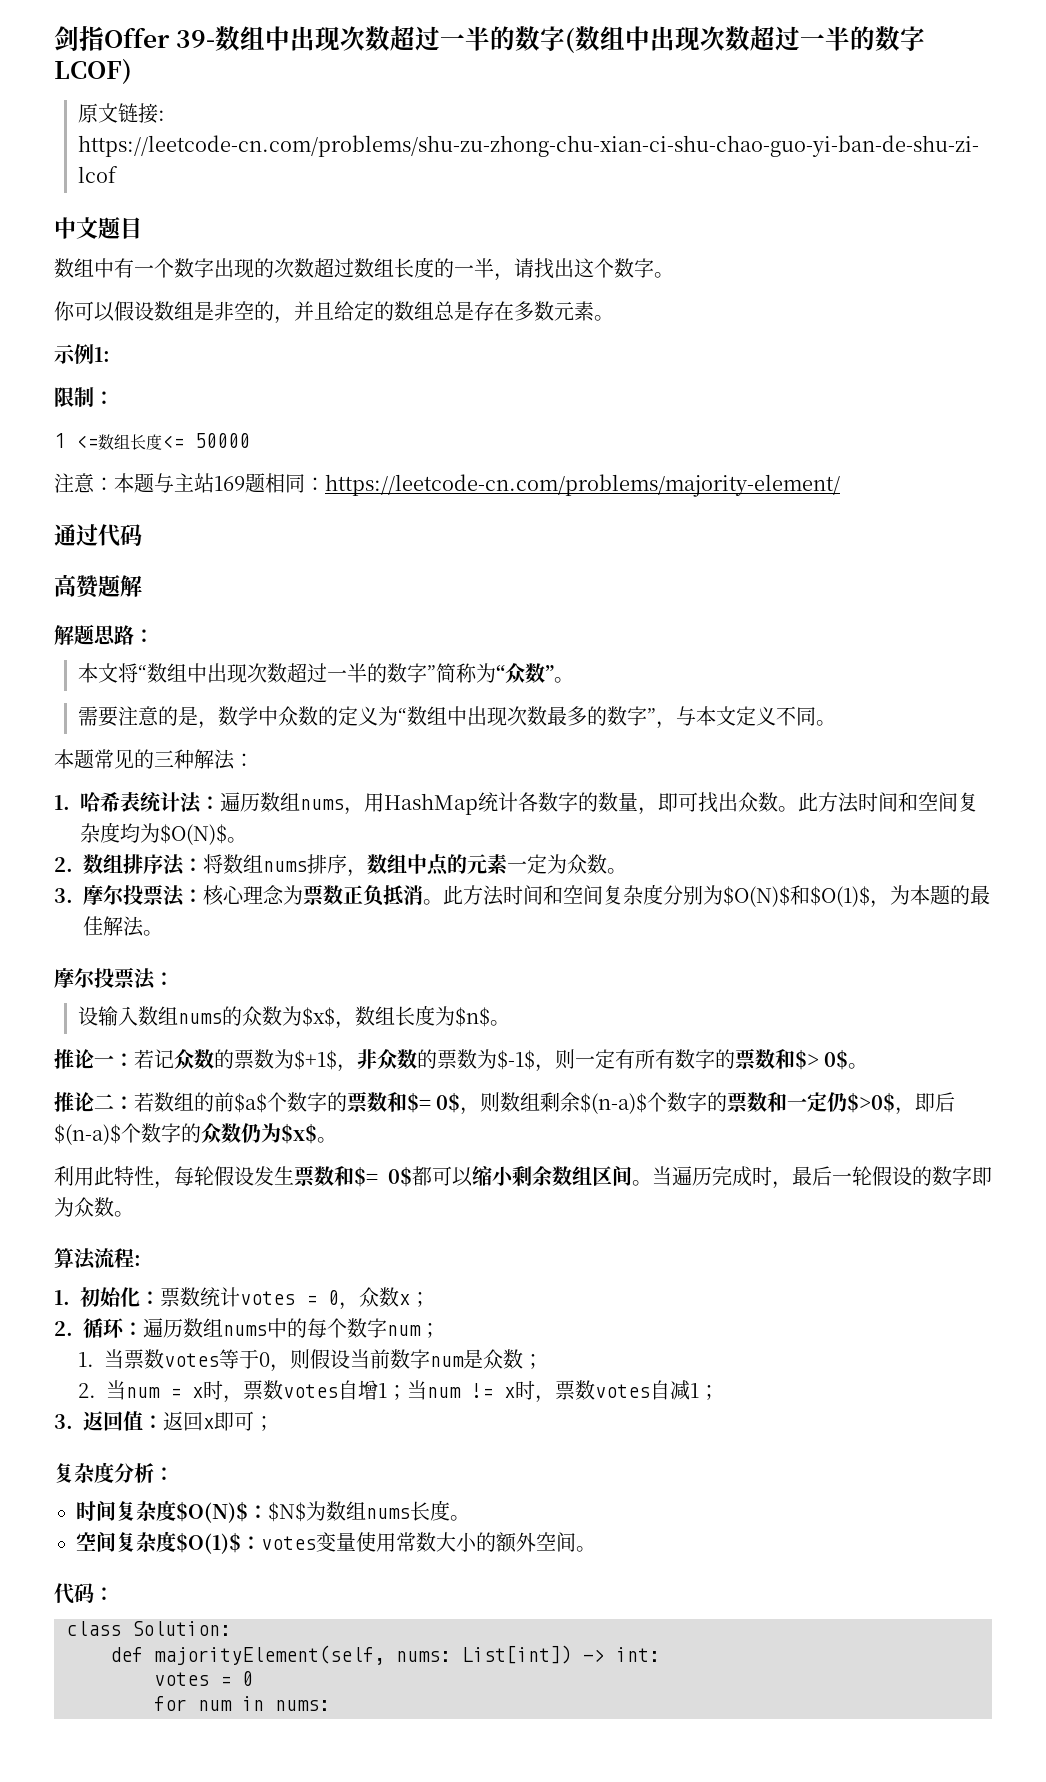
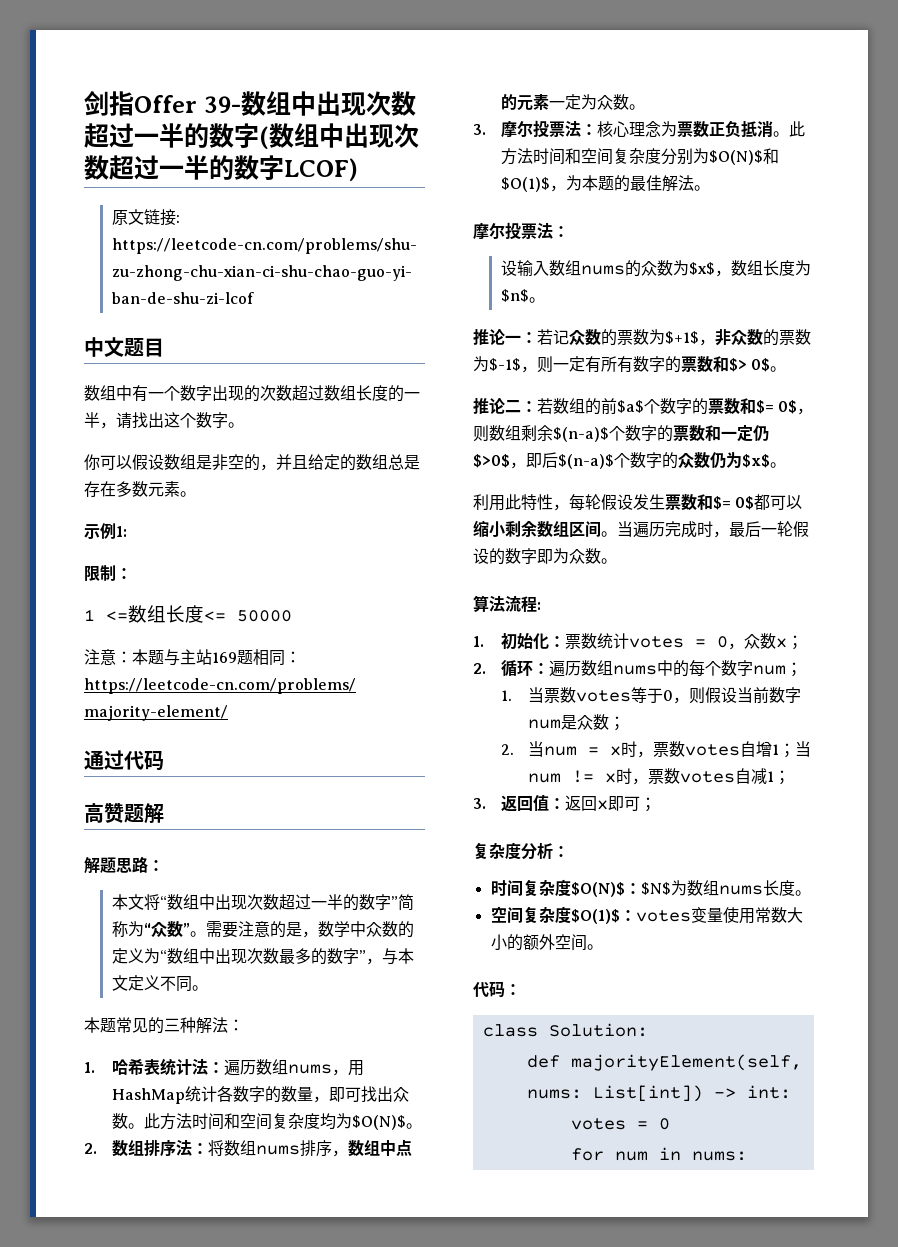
- 本文将“数组中出现次数超过一半的数字”简称为“众数”。
- 需要注意的是，数学中众数的定义为“数组中出现次数最多的数字”，与本文定义不同。
+ 本文将“数组中出现次数超过一半的数字”简称为“众数”。需要注意的是，数学中众数的定义为“数组中出现次数最多的数字”，与本文定义不同。

